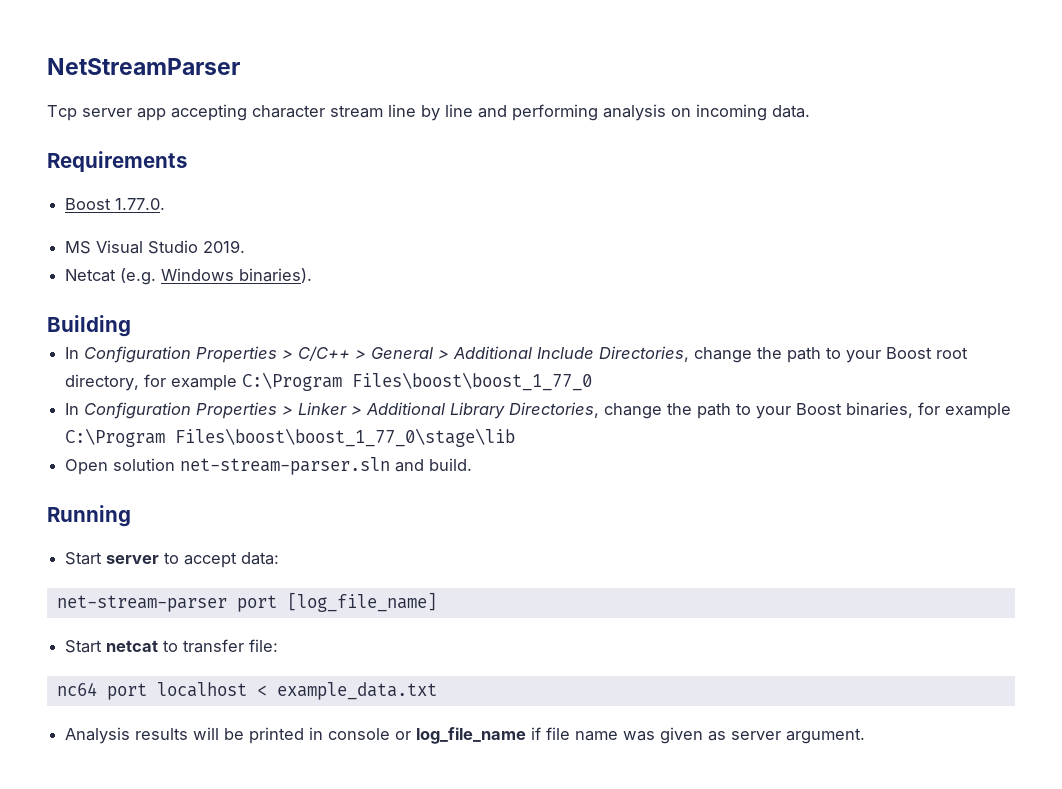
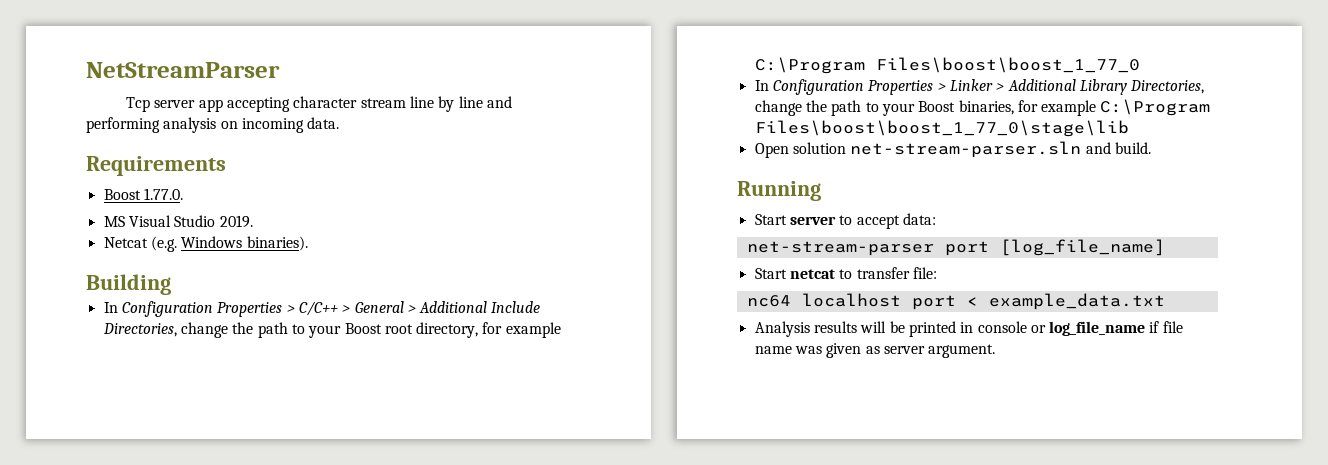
- nc64 port localhost < example_data.txt
+ nc64 localhost port < example_data.txt

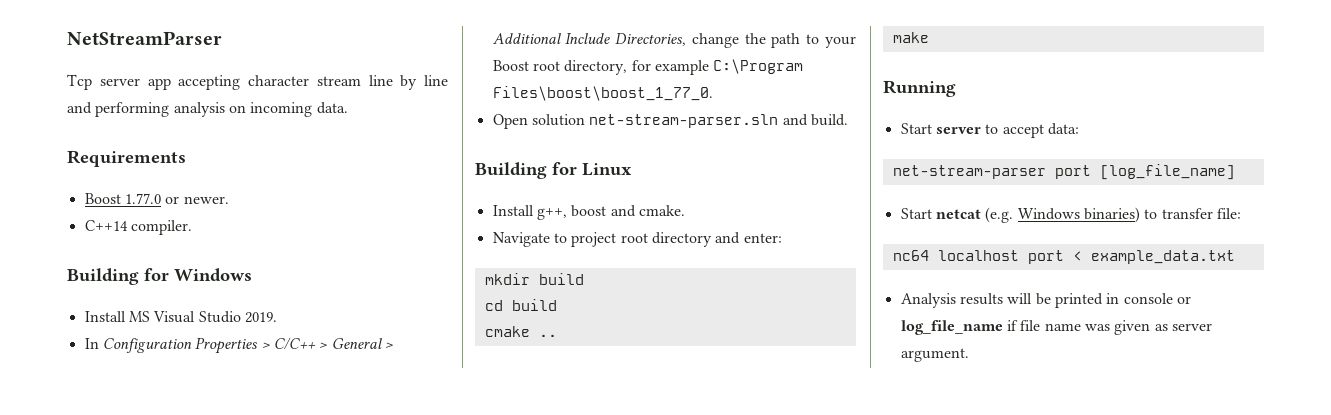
- Boost 1.77.0.
- MS Visual Studio 2019.
+ Boost 1.77.0 or newer.
+ C++14 compiler.
+ Building for Windows
+ Install MS Visual Studio 2019.
- Netcat (e.g. Windows binaries).
- Building
- In Configuration Properties > C/C++ > General > Additional Include Directories, change the path to your Boost root directory, for example C:\Program Files\boost\boost_1_77_0
- In Configuration Properties > Linker > Additional Library Directories, change the path to your Boost binaries, for example C:\Program Files\boost\boost_1_77_0\stage\lib
+ In Configuration Properties > C/C++ > General > Additional Include Directories, change the path to your Boost root directory, for example C:\Program Files\boost\boost_1_77_0.
+ Building for Linux
+ Install g++, boost and cmake.
+ Navigate to project root directory and enter:
+ mkdir build
+ cd build
+ cmake ..
+ make
- Start netcat to transfer file:
+ Start netcat (e.g. Windows binaries) to transfer file:

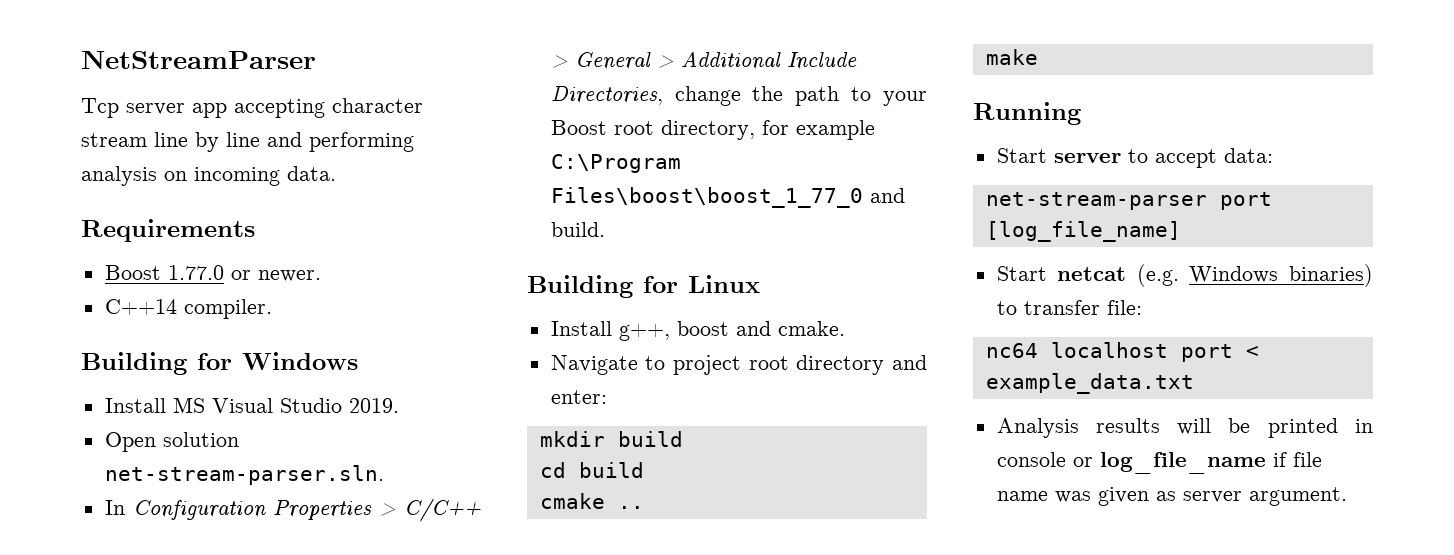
+ Open solution net-stream-parser.sln.
- In Configuration Properties > C/C++ > General > Additional Include Directories, change the path to your Boost root directory, for example C:\Program Files\boost\boost_1_77_0.
- Open solution net-stream-parser.sln and build.
+ In Configuration Properties > C/C++ > General > Additional Include Directories, change the path to your Boost root directory, for example C:\Program Files\boost\boost_1_77_0 and build.

